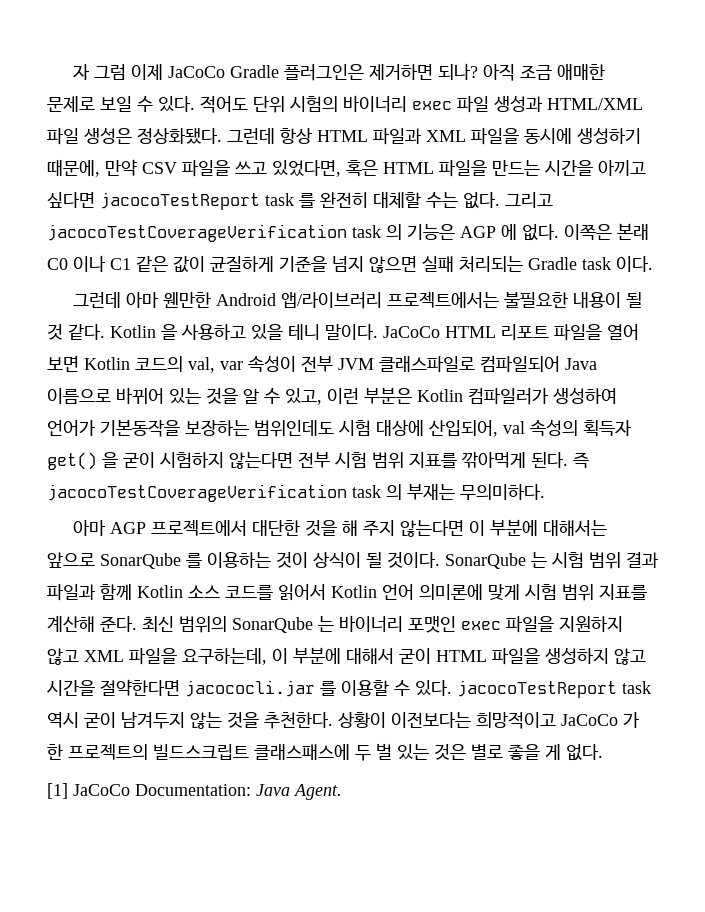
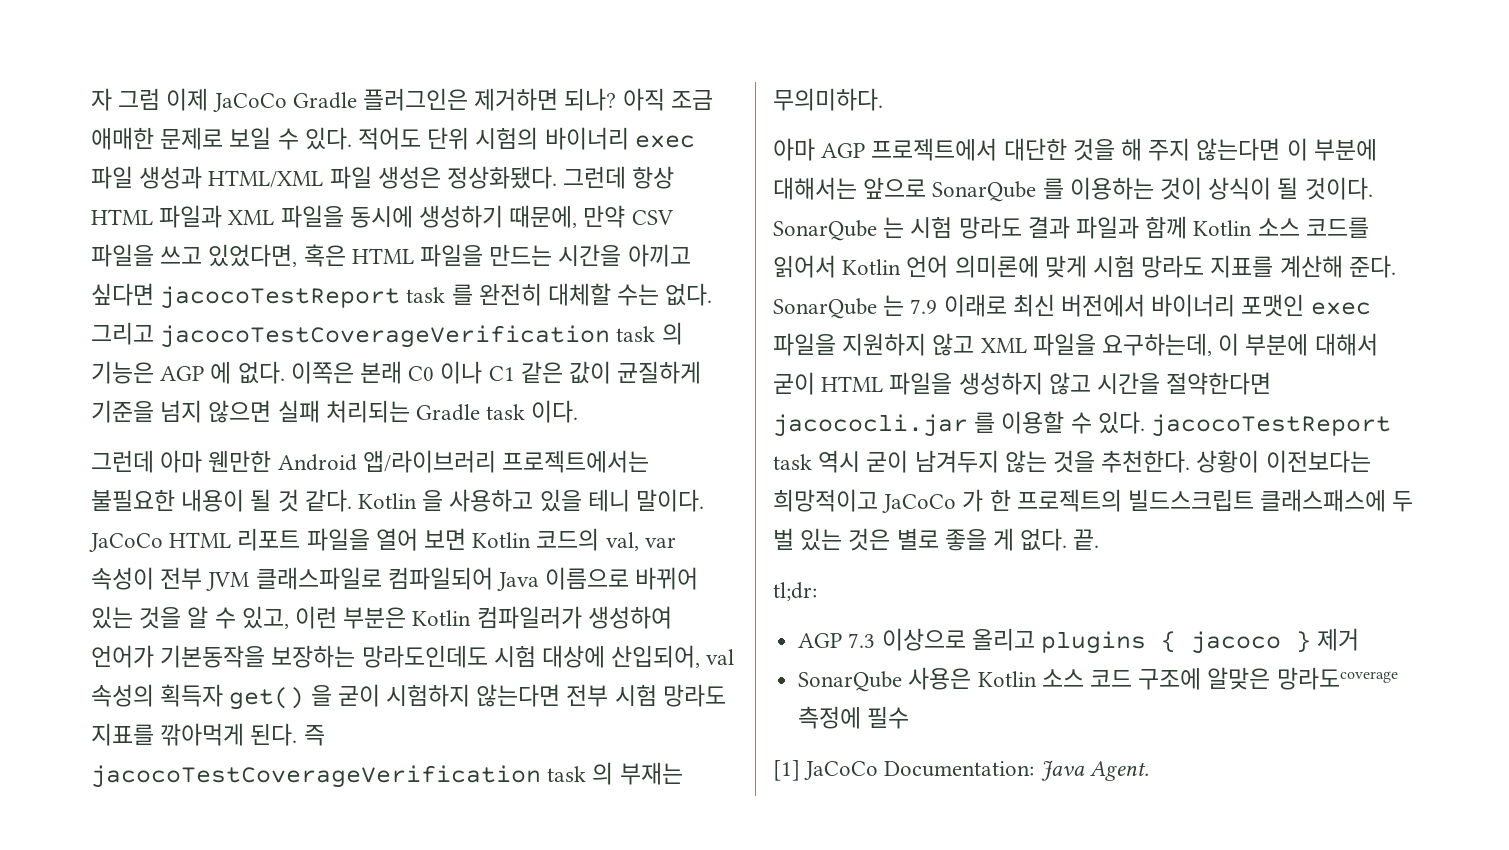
- JaCoCo HTML 리포트 파일을 열어 보면 Kotlin 코드의 val, var 속성이 전부 JVM 클래스파일로 컴파일되어 Java 이름으로 바뀌어 있는 것을 알 수 있고, 이런 부분은 Kotlin 컴파일러가 생성하여 언어가 기본동작을 보장하는 범위인데도 시험 대상에 산입되어, val 속성의 획득자 get() 을 굳이 시험하지 않는다면 전부 시험 범위 지표를 깎아먹게 된다.
+ JaCoCo HTML 리포트 파일을 열어 보면 Kotlin 코드의 val, var 속성이 전부 JVM 클래스파일로 컴파일되어 Java 이름으로 바뀌어 있는 것을 알 수 있고, 이런 부분은 Kotlin 컴파일러가 생성하여 언어가 기본동작을 보장하는 망라도인데도 시험 대상에 산입되어, val 속성의 획득자 get() 을 굳이 시험하지 않는다면 전부 시험 망라도 지표를 깎아먹게 된다.
- SonarQube 는 시험 범위 결과 파일과 함께 Kotlin 소스 코드를 읽어서 Kotlin 언어 의미론에 맞게 시험 범위 지표를 계산해 준다.
+ SonarQube 는 시험 망라도 결과 파일과 함께 Kotlin 소스 코드를 읽어서 Kotlin 언어 의미론에 맞게 시험 망라도 지표를 계산해 준다.
- 최신 범위의 SonarQube 는 바이너리 포맷인 exec 파일을 지원하지 않고 XML 파일을 요구하는데, 이 부분에 대해서 굳이 HTML 파일을 생성하지 않고 시간을 절약한다면 jacococli.jar 를 이용할 수 있다. jacocoTestReport task 역시 굳이 남겨두지 않는 것을 추천한다.
+ SonarQube 는 7.9 이래로 최신 버전에서 바이너리 포맷인 exec 파일을 지원하지 않고 XML 파일을 요구하는데, 이 부분에 대해서 굳이 HTML 파일을 생성하지 않고 시간을 절약한다면 jacococli.jar 를 이용할 수 있다. jacocoTestReport task 역시 굳이 남겨두지 않는 것을 추천한다.
+ 끝.
+ tl;dr:
+ AGP 7.3 이상으로 올리고 plugins { jacoco } 제거
+ SonarQube 사용은 Kotlin 소스 코드 구조에 알맞은 망라도coverage 측정에 필수

